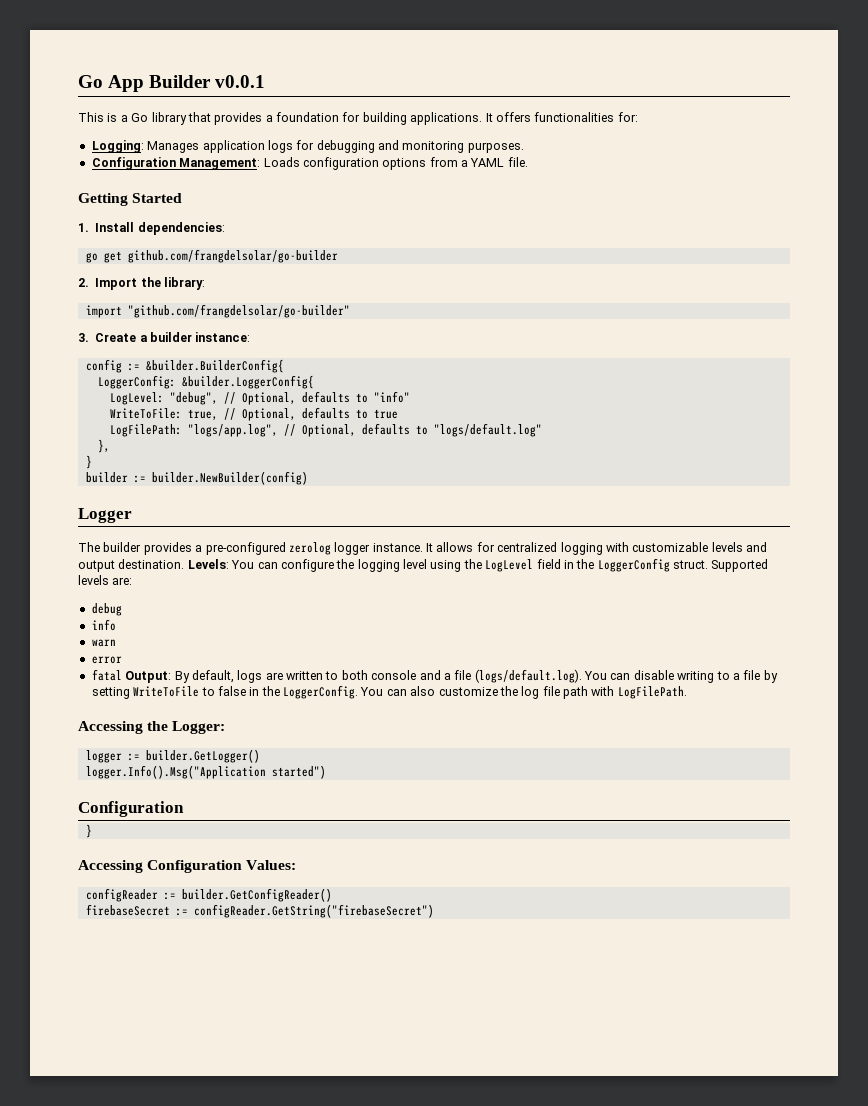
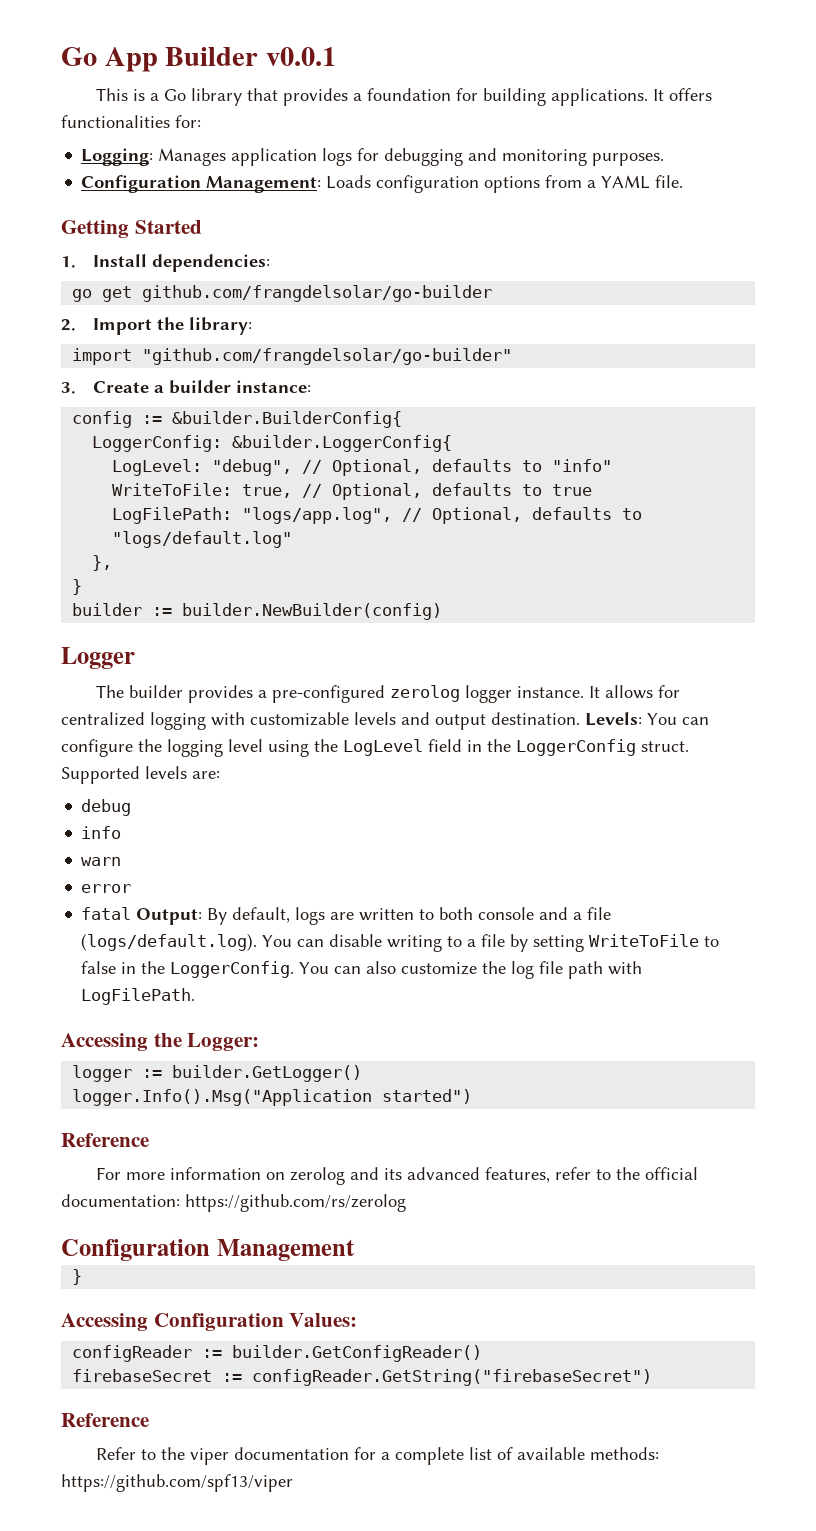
  logger.Info().Msg("Application started")
- Configuration
+ Reference
+ For more information on zerolog and its advanced features, refer to the official documentation: https://github.com/rs/zerolog
+ Configuration Management
  firebaseSecret := configReader.GetString("firebaseSecret")
+ Reference
+ Refer to the viper documentation for a complete list of available methods: https://github.com/spf13/viper

